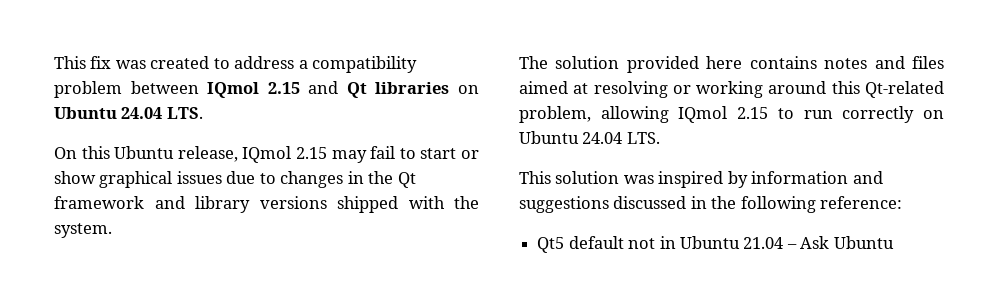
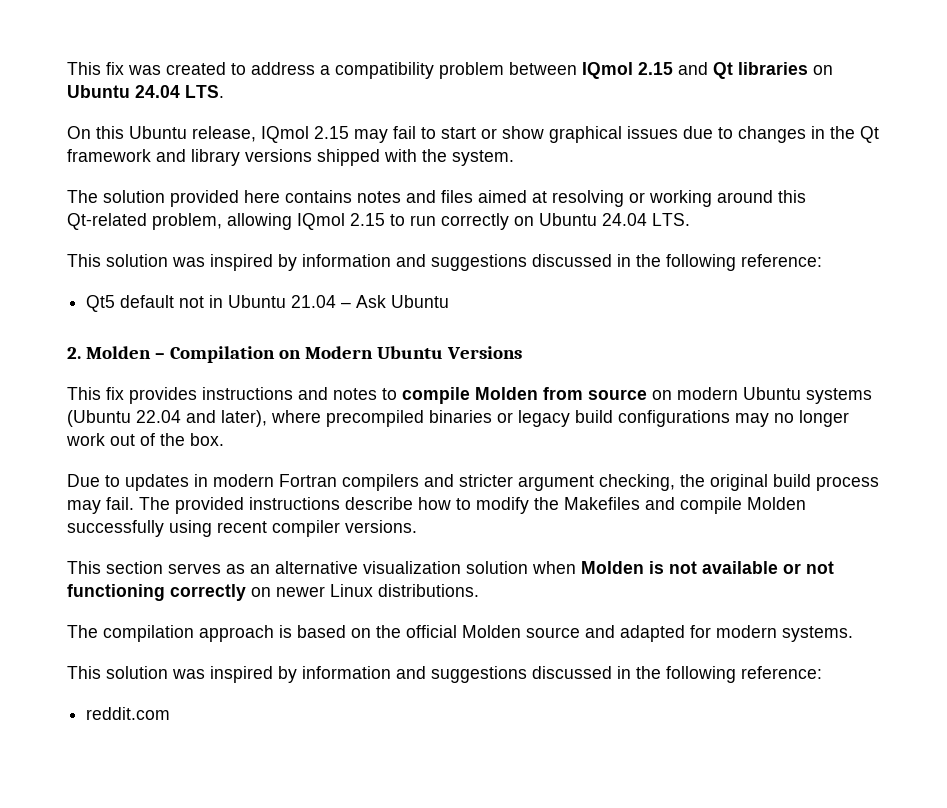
+ 2. Molden – Compilation on Modern Ubuntu Versions
+ This fix provides instructions and notes to compile Molden from source on modern Ubuntu systems (Ubuntu 22.04 and later), where precompiled binaries or legacy build configurations may no longer work out of the box.
+ Due to updates in modern Fortran compilers and stricter argument checking, the original build process may fail. The provided instructions describe how to modify the Makefiles and compile Molden successfully using recent compiler versions.
+ This section serves as an alternative visualization solution when Molden is not available or not functioning correctly on newer Linux distributions.
+ The compilation approach is based on the official Molden source and adapted for modern systems.
+ This solution was inspired by information and suggestions discussed in the following reference:
+ reddit.com

